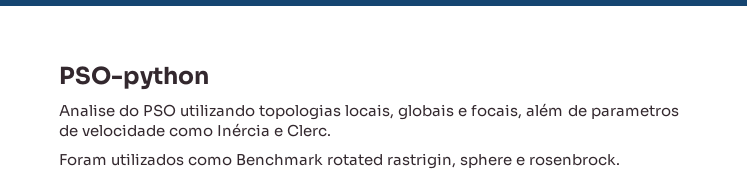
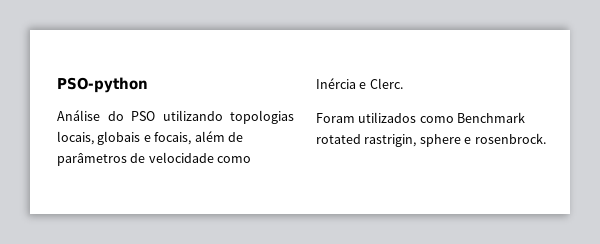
- Analise do PSO utilizando topologias locais, globais e focais, além de parametros de velocidade como Inércia e Clerc.
+ Análise do PSO utilizando topologias locais, globais e focais, além de parâmetros de velocidade como Inércia e Clerc.

